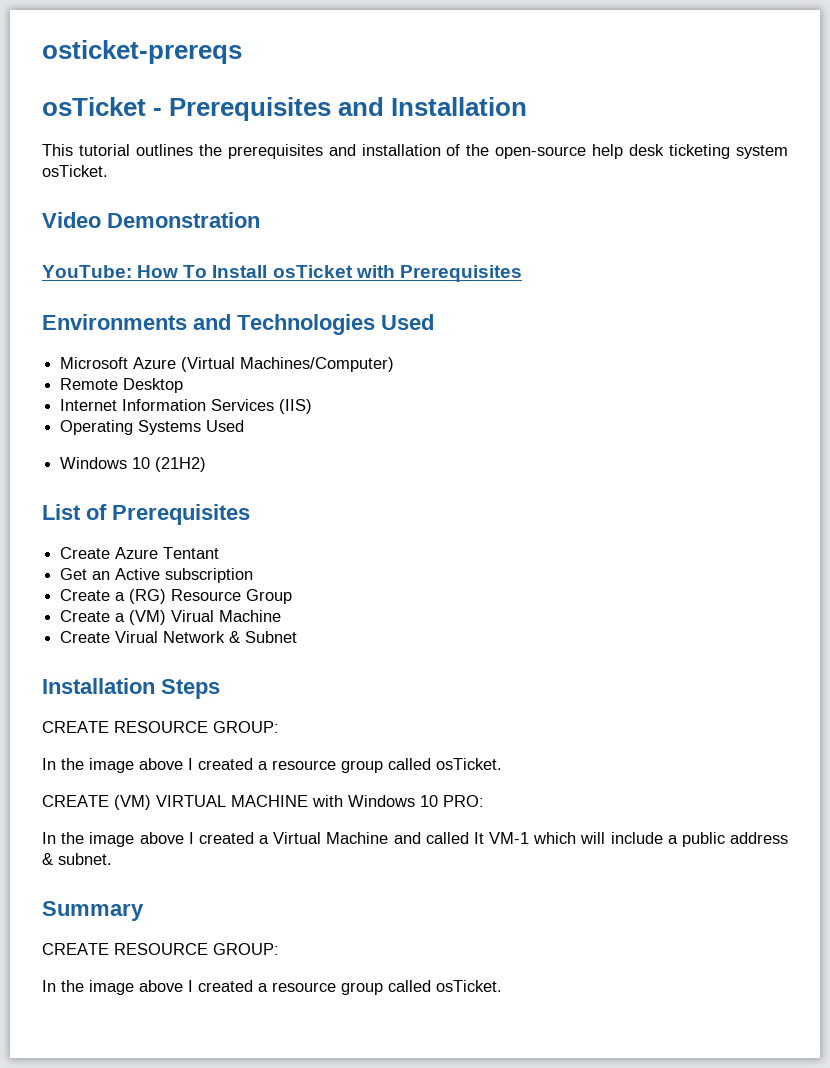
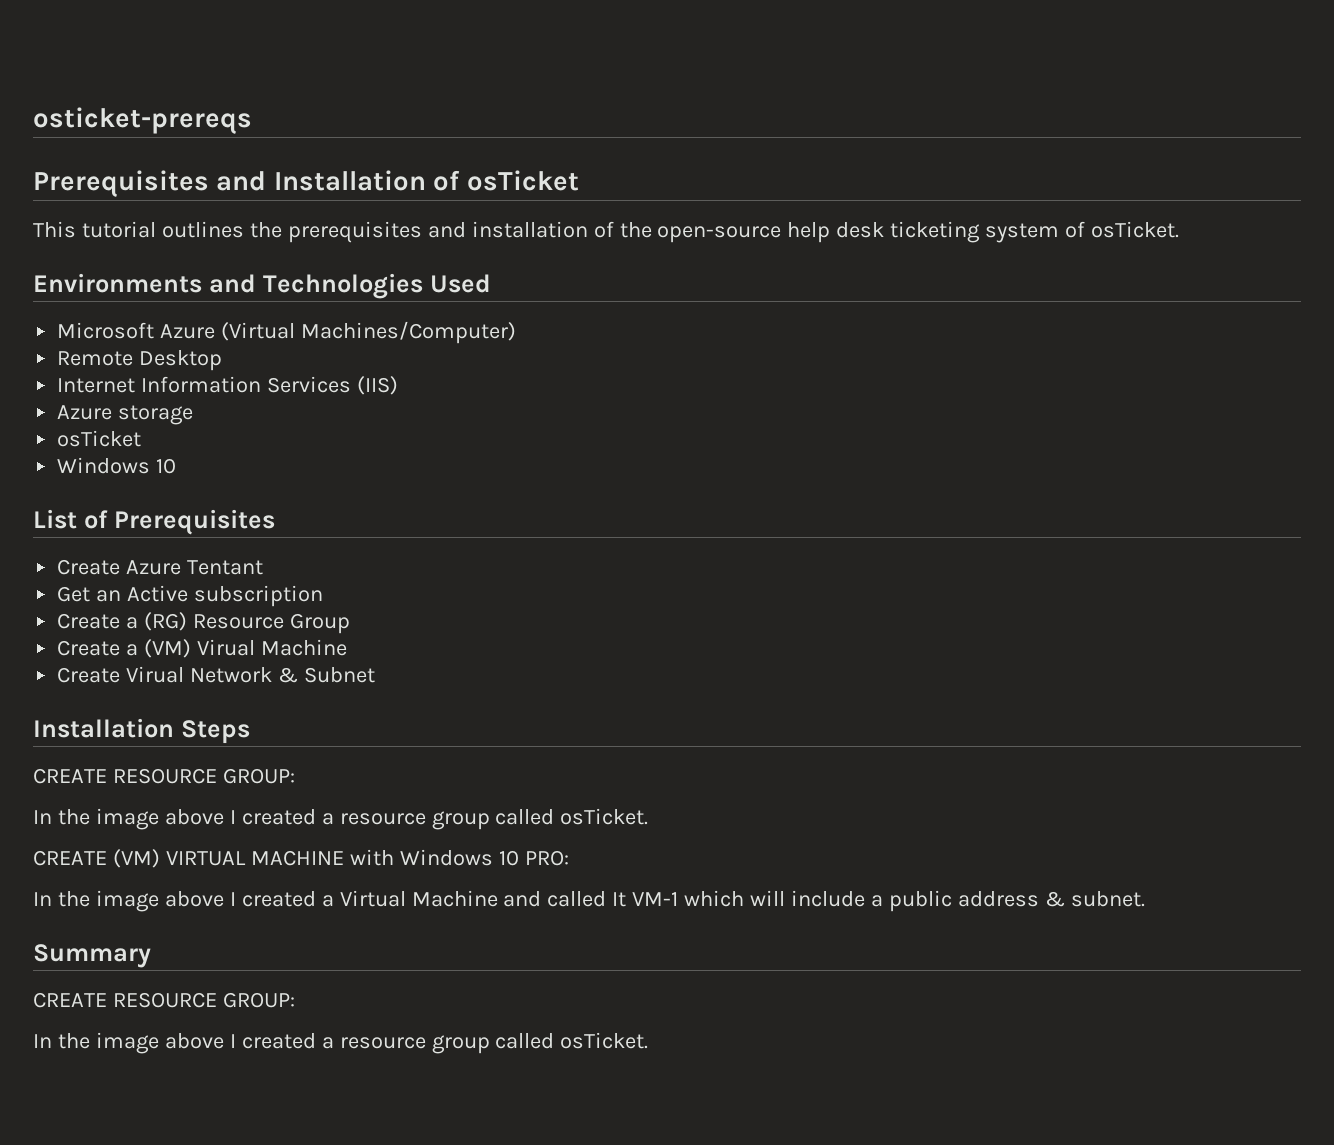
- osTicket - Prerequisites and Installation
+ Prerequisites and Installation of osTicket
- This tutorial outlines the prerequisites and installation of the open-source help desk ticketing system osTicket.
- Video Demonstration
- YouTube: How To Install osTicket with Prerequisites
+ This tutorial outlines the prerequisites and installation of the open-source help desk ticketing system of osTicket.
- Operating Systems Used
- Windows 10 (21H2)
+ Azure storage
+ osTicket
+ Windows 10

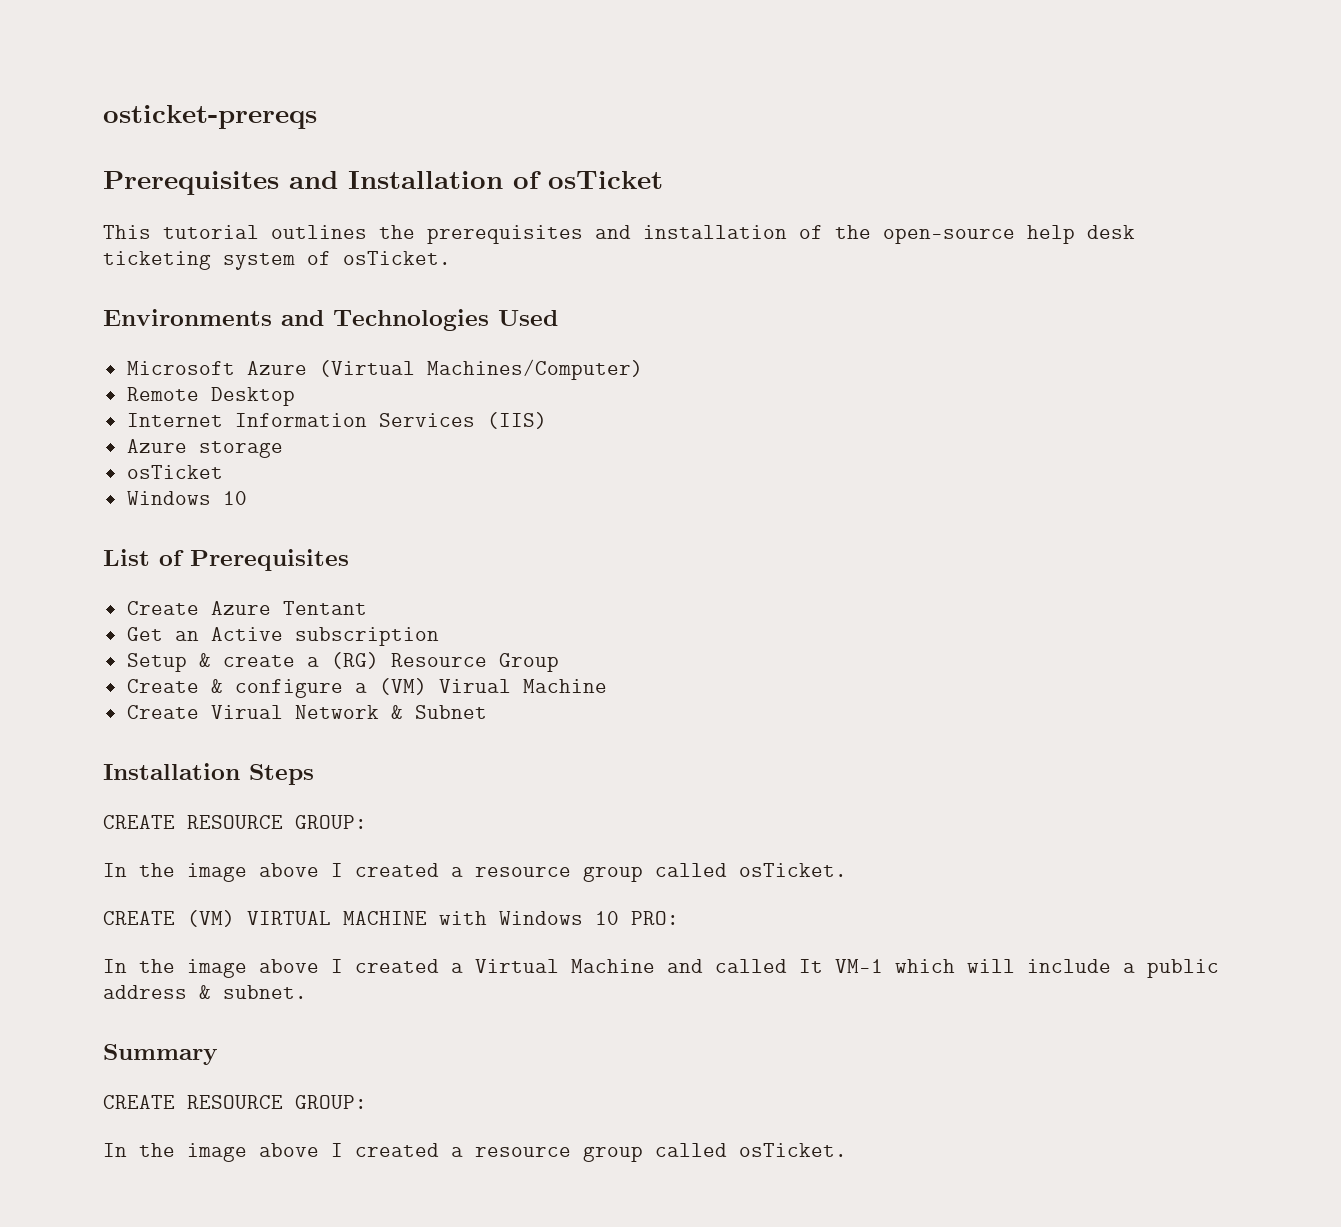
- Create a (RG) Resource Group
+ Setup & create a (RG) Resource Group
- Create a (VM) Virual Machine
+ Create & configure a (VM) Virual Machine

